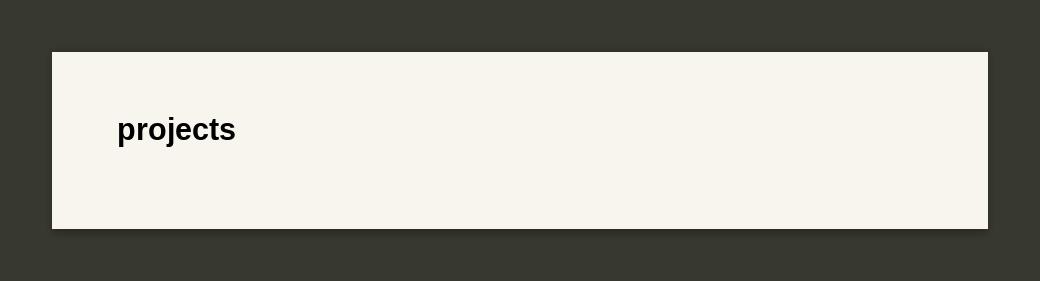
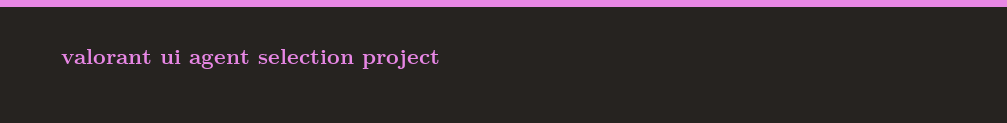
- projects
+ valorant ui agent selection project

